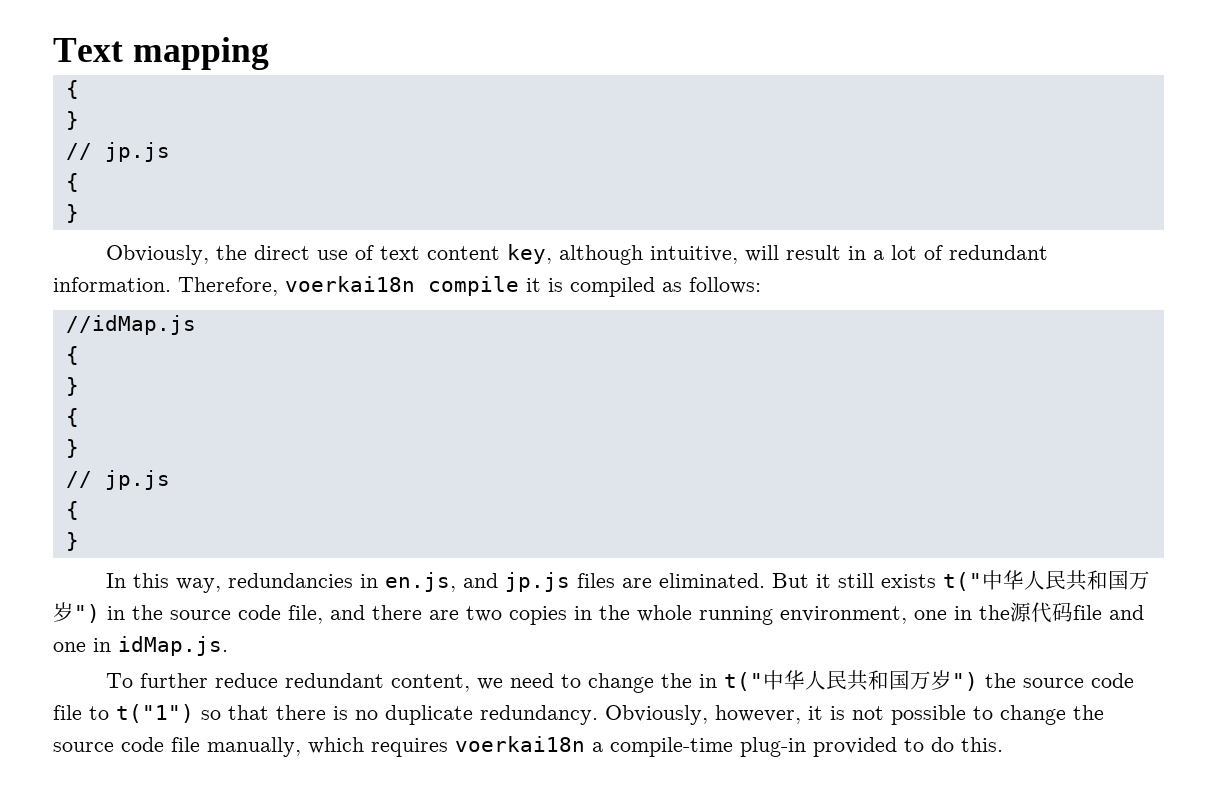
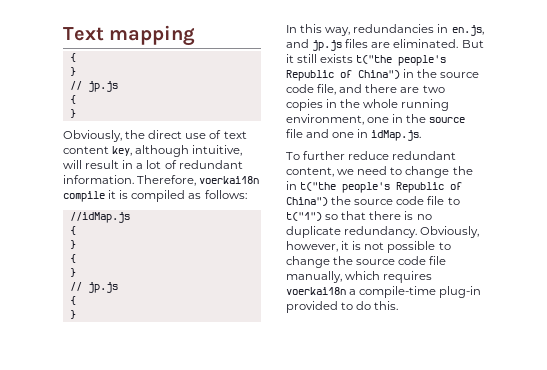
- But it still exists t("中华人民共和国万岁") in the source code file, and there are two copies in the whole running environment, one in the源代码file and one in idMap.js.
+ But it still exists t("the people's Republic of China") in the source code file, and there are two copies in the whole running environment, one in the source file and one in idMap.js.
- To further reduce redundant content, we need to change the in t("中华人民共和国万岁") the source code file to t("1") so that there is no duplicate redundancy.
+ To further reduce redundant content, we need to change the in t("the people's Republic of China") the source code file to t("1") so that there is no duplicate redundancy.

